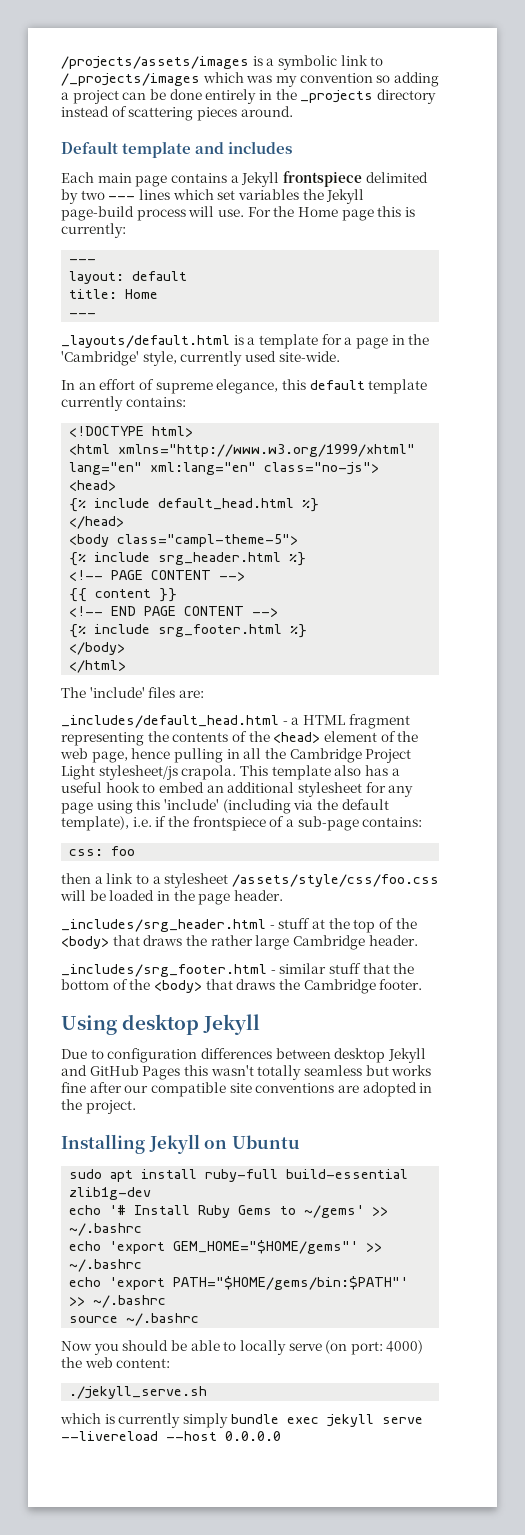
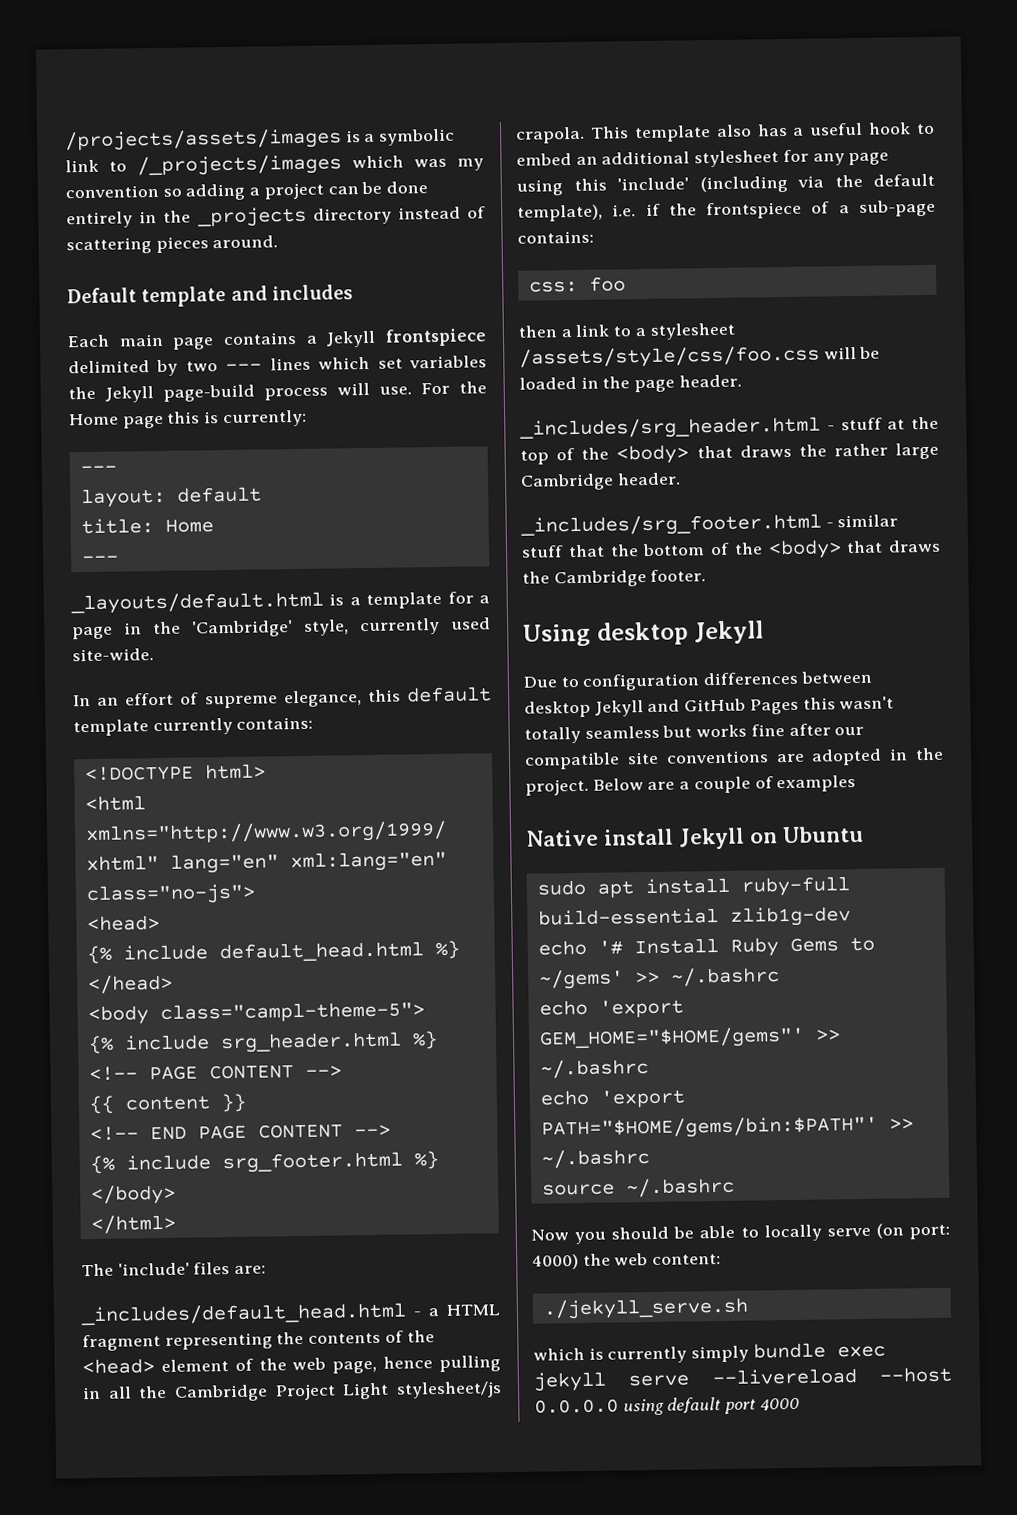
- Due to configuration differences between desktop Jekyll and GitHub Pages this wasn't totally seamless but works fine after our compatible site conventions are adopted in the project.
- Installing Jekyll on Ubuntu
+ Due to configuration differences between desktop Jekyll and GitHub Pages this wasn't totally seamless but works fine after our compatible site conventions are adopted in the project. Below are a couple of examples
+ Native install Jekyll on Ubuntu
- which is currently simply bundle exec jekyll serve --livereload --host 0.0.0.0
+ which is currently simply bundle exec jekyll serve --livereload --host 0.0.0.0 using default port 4000

